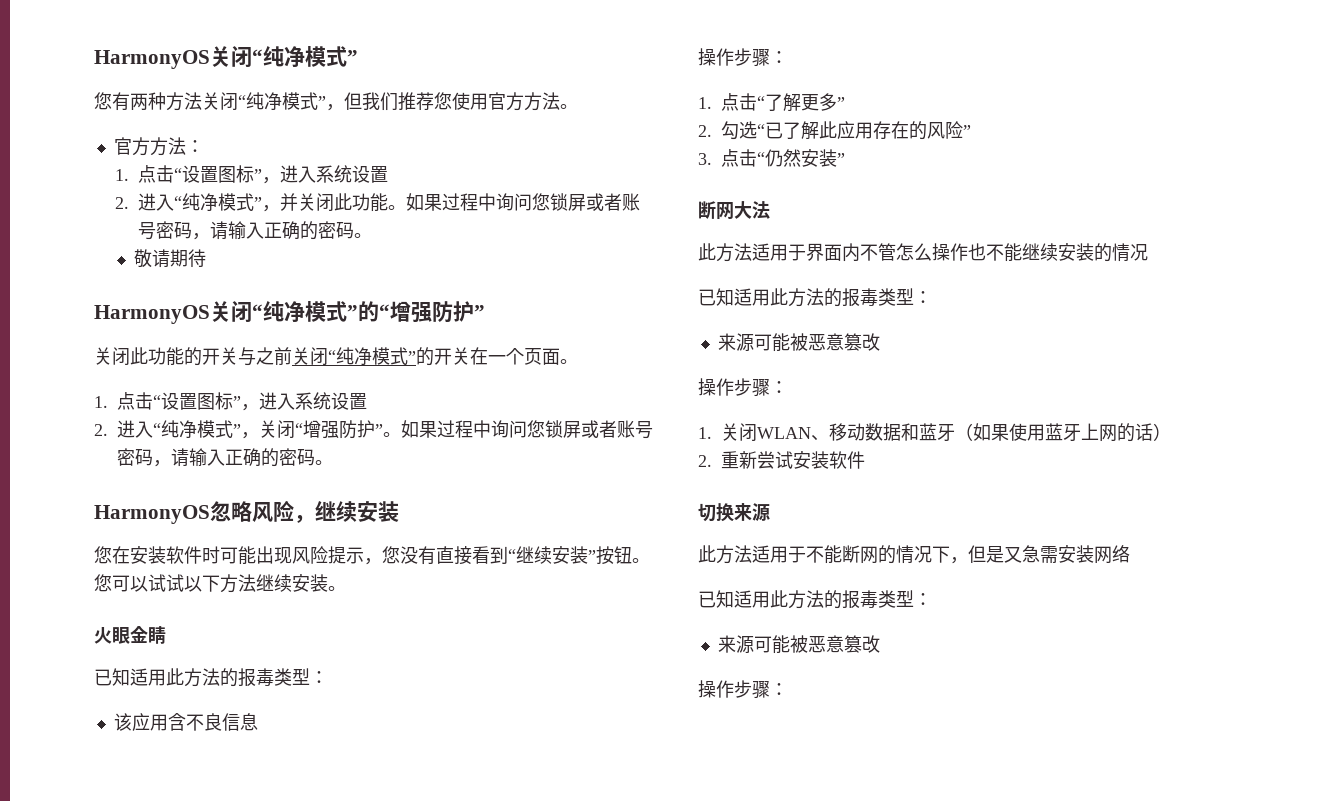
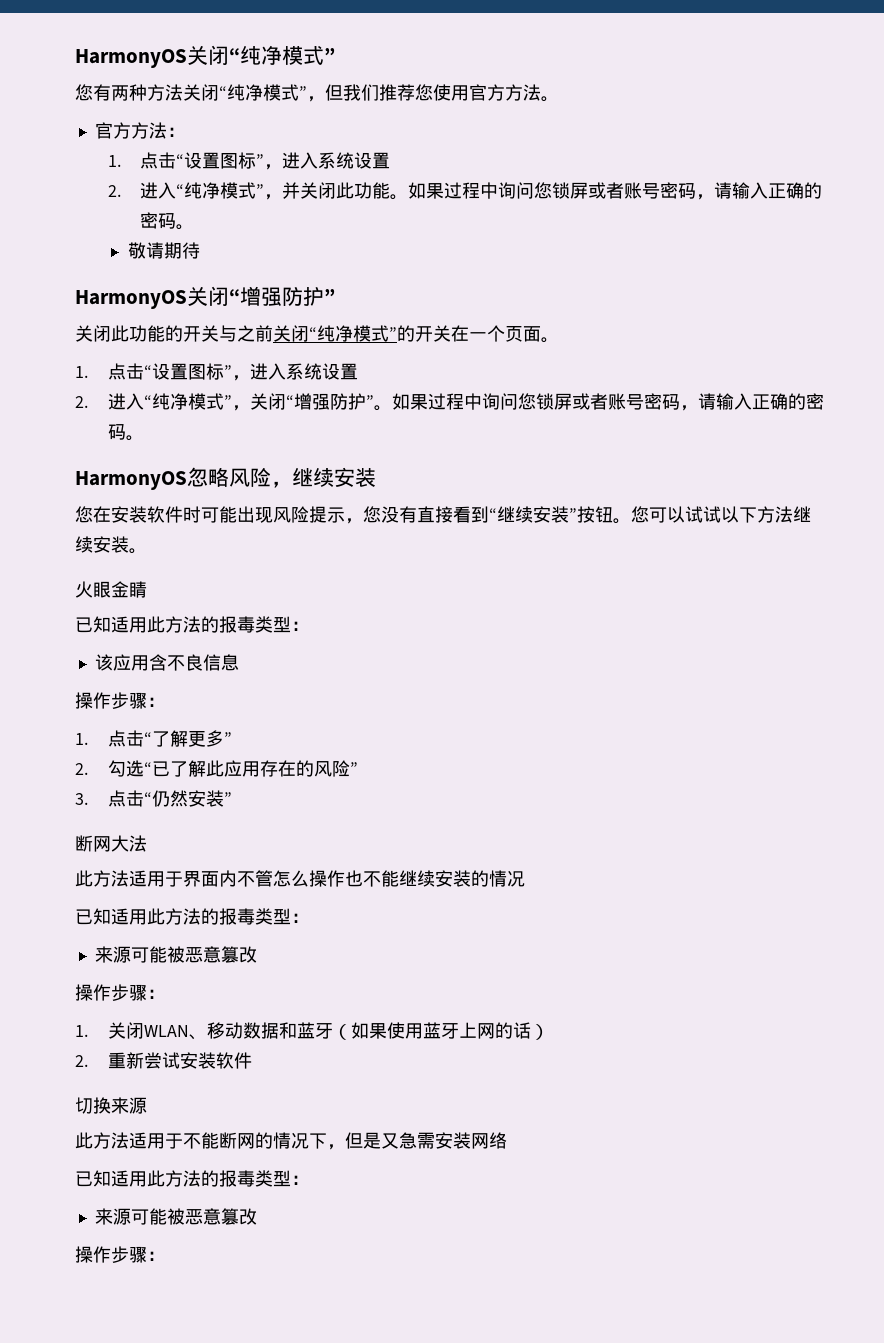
- HarmonyOS关闭“纯净模式”的“增强防护”
+ HarmonyOS关闭“增强防护”

